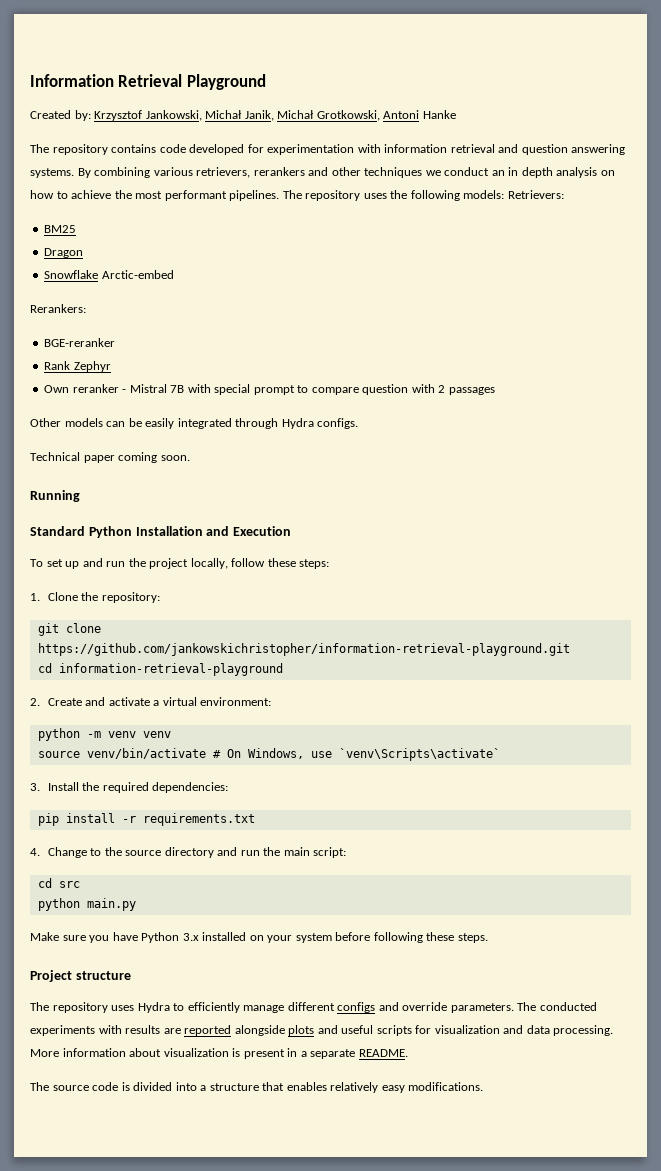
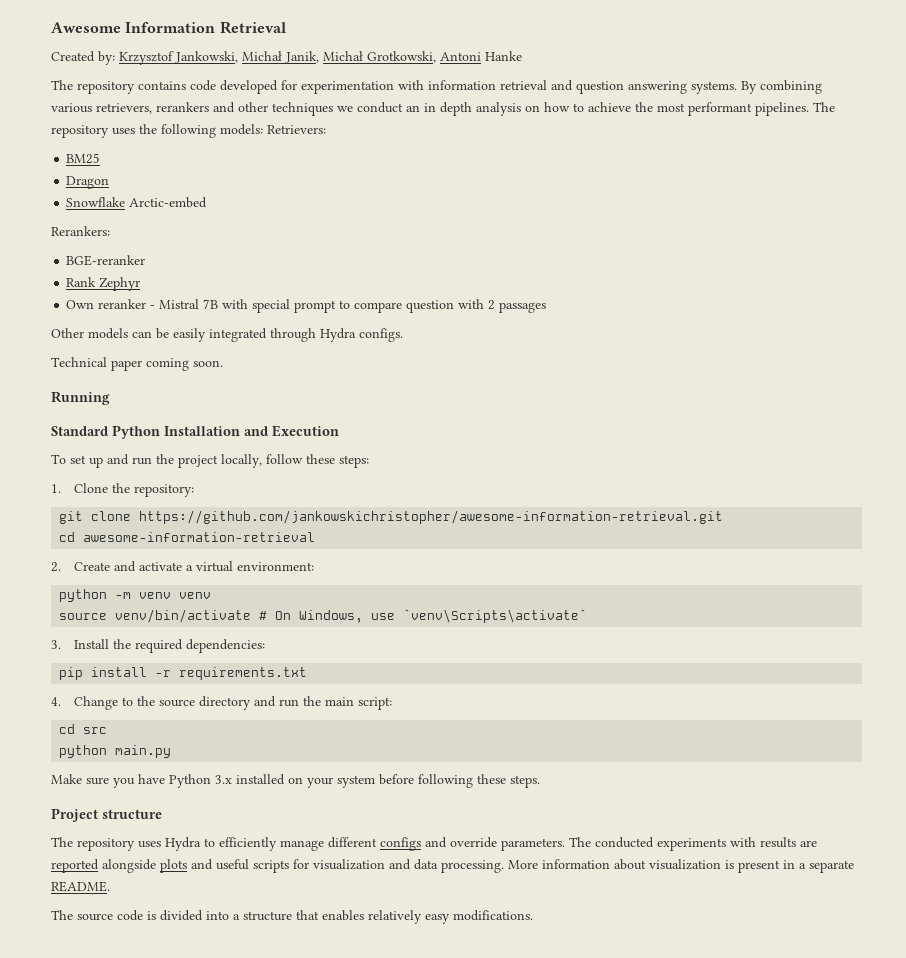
- Information Retrieval Playground
+ Awesome Information Retrieval
- git clone https://github.com/jankowskichristopher/information-retrieval-playground.git
- cd information-retrieval-playground
+ git clone https://github.com/jankowskichristopher/awesome-information-retrieval.git
+ cd awesome-information-retrieval

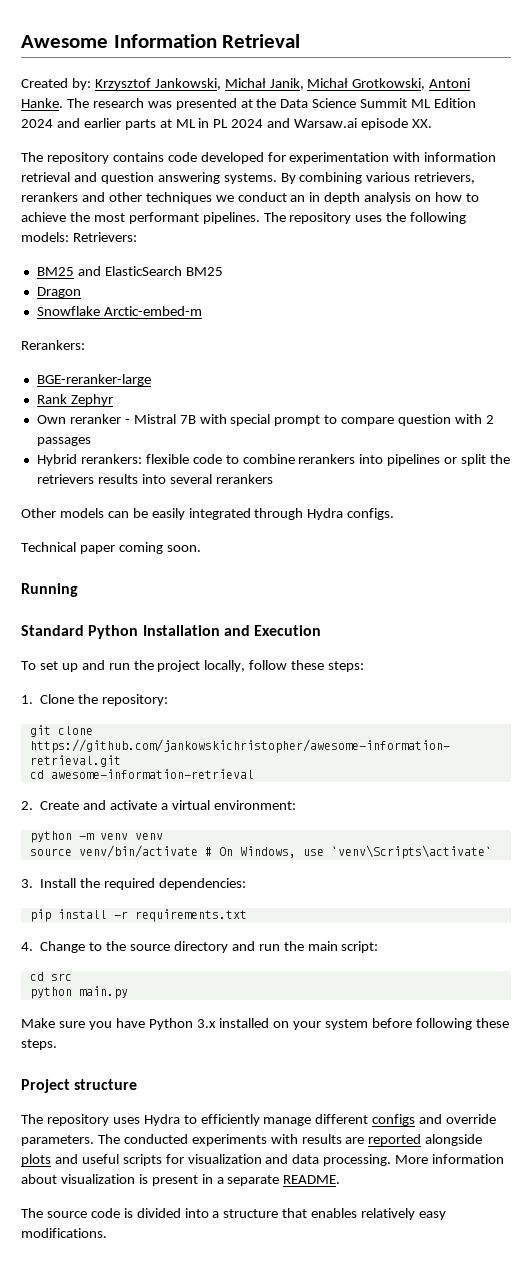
- Created by: Krzysztof Jankowski, Michał Janik, Michał Grotkowski, Antoni Hanke
+ Created by: Krzysztof Jankowski, Michał Janik, Michał Grotkowski, Antoni Hanke. The research was presented at the Data Science Summit ML Edition 2024 and earlier parts at ML in PL 2024 and Warsaw.ai episode XX.
- BM25
+ BM25 and ElasticSearch BM25
- Snowflake Arctic-embed
+ Snowflake Arctic-embed-m
- BGE-reranker
+ BGE-reranker-large
+ Hybrid rerankers: flexible code to combine rerankers into pipelines or split the retrievers results into several rerankers

